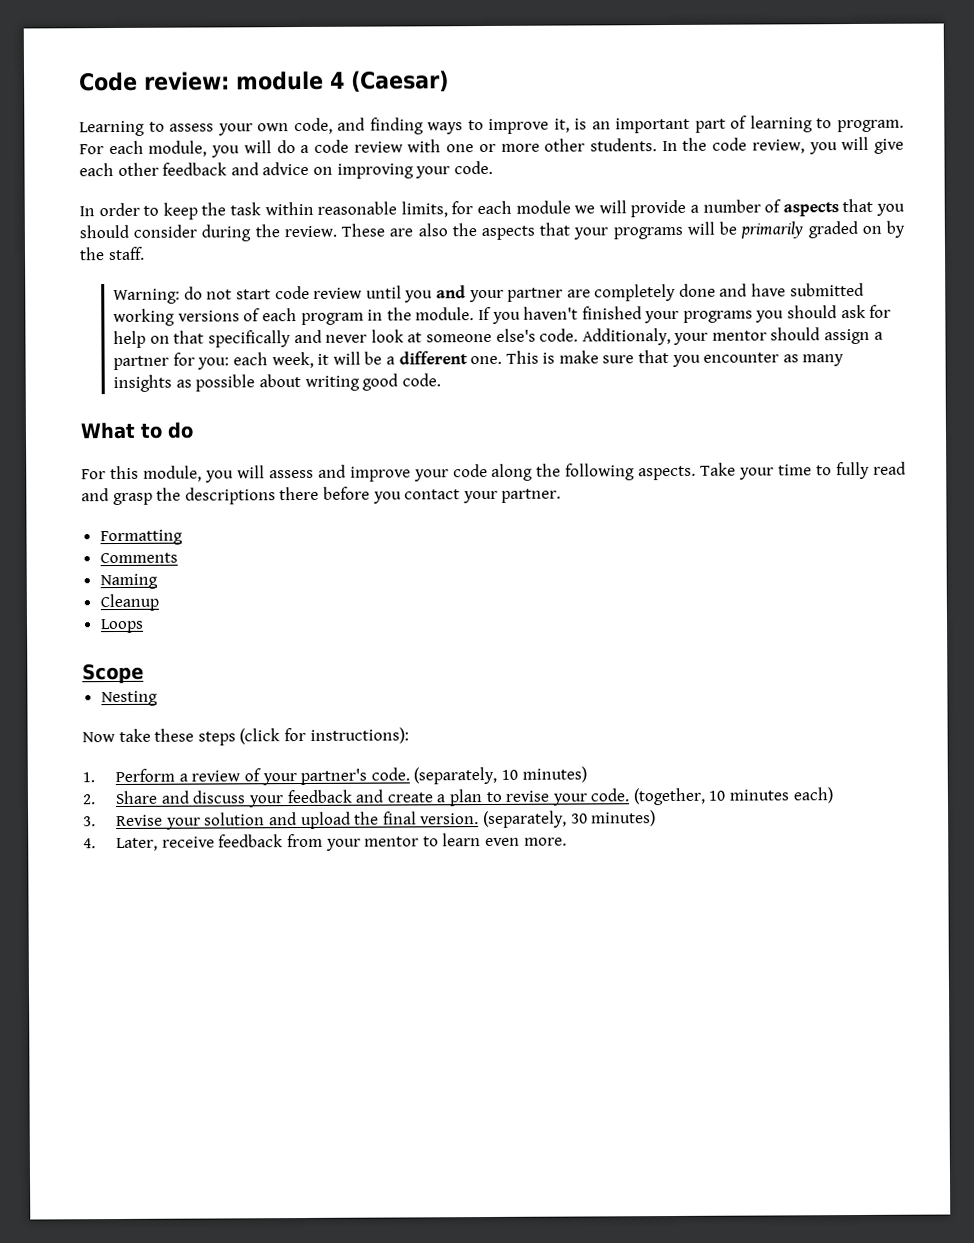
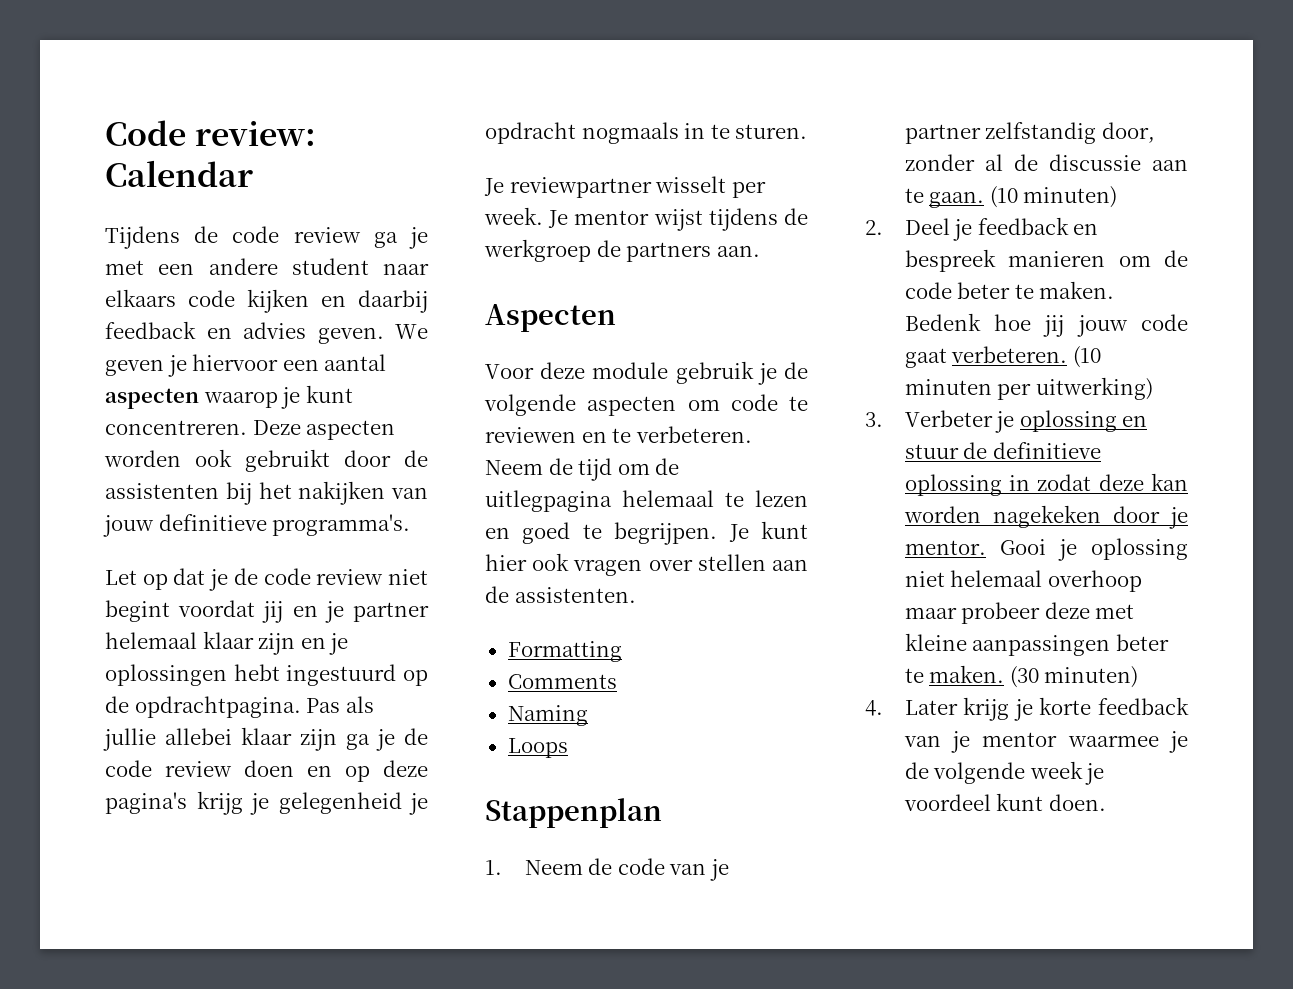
- Code review: module 4 (Caesar)
- Learning to assess your own code, and finding ways to improve it, is an important part of learning to program. For each module, you will do a code review with one or more other students. In the code review, you will give each other feedback and advice on improving your code.
- In order to keep the task within reasonable limits, for each module we will provide a number of aspects that you should consider during the review. These are also the aspects that your programs will be primarily graded on by the staff.
- Warning: do not start code review until you and your partner are completely done and have submitted working versions of each program in the module. If you haven't finished your programs you should ask for help on that specifically and never look at someone else's code. Additionaly, your mentor should assign a partner for you: each week, it will be a different one. This is make sure that you encounter as many insights as possible about writing good code.
- What to do
- For this module, you will assess and improve your code along the following aspects. Take your time to fully read and grasp the descriptions there before you contact your partner.
+ Code review: Calendar
+ Tijdens de code review ga je met een andere student naar elkaars code kijken en daarbij feedback en advies geven. We geven je hiervoor een aantal aspecten waarop je kunt concentreren. Deze aspecten worden ook gebruikt door de assistenten bij het nakijken van jouw definitieve programma's.
+ Let op dat je de code review niet begint voordat jij en je partner helemaal klaar zijn en je oplossingen hebt ingestuurd op de opdrachtpagina. Pas als jullie allebei klaar zijn ga je de code review doen en op deze pagina's krijg je gelegenheid je opdracht nogmaals in te sturen.
+ Je reviewpartner wisselt per week. Je mentor wijst tijdens de werkgroep de partners aan.
+ Aspecten
+ Voor deze module gebruik je de volgende aspecten om code te reviewen en te verbeteren. Neem de tijd om de uitlegpagina helemaal te lezen en goed te begrijpen. Je kunt hier ook vragen over stellen aan de assistenten.
- Cleanup
- Scope
- Nesting
- Now take these steps (click for instructions):
- 1. Perform a review of your partner's code. (separately, 10 minutes)
- 2. Share and discuss your feedback and create a plan to revise your code. (together, 10 minutes each)
- 3. Revise your solution and upload the final version. (separately, 30 minutes)
- 4. Later, receive feedback from your mentor to learn even more.
+ Stappenplan
+ 1. Neem de code van je partner zelfstandig door, zonder al de discussie aan te gaan. (10 minuten)
+ 2. Deel je feedback en bespreek manieren om de code beter te maken. Bedenk hoe jij jouw code gaat verbeteren. (10 minuten per uitwerking)
+ 3. Verbeter je oplossing en stuur de definitieve oplossing in zodat deze kan worden nagekeken door je mentor. Gooi je oplossing niet helemaal overhoop maar probeer deze met kleine aanpassingen beter te maken. (30 minuten)
+ 4. Later krijg je korte feedback van je mentor waarmee je de volgende week je voordeel kunt doen.

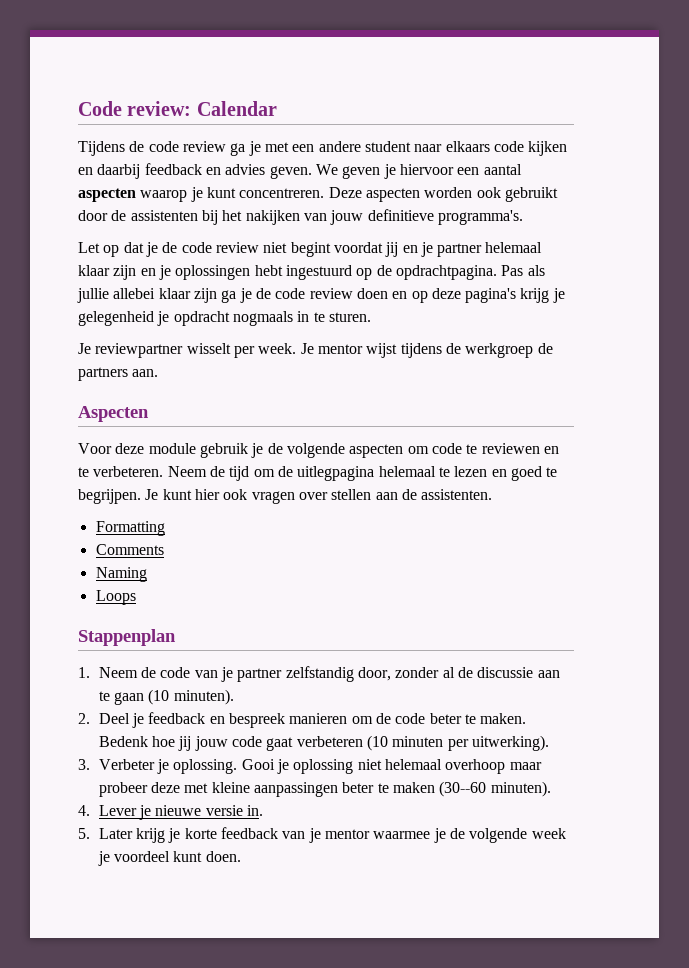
- 1. Neem de code van je partner zelfstandig door, zonder al de discussie aan te gaan. (10 minuten)
+ 1. Neem de code van je partner zelfstandig door, zonder al de discussie aan te gaan (10 minuten).
- Bedenk hoe jij jouw code gaat verbeteren. (10 minuten per uitwerking)
+ Bedenk hoe jij jouw code gaat verbeteren (10 minuten per uitwerking).
- 3. Verbeter je oplossing en stuur de definitieve oplossing in zodat deze kan worden nagekeken door je mentor.
+ 3. Verbeter je oplossing.
- Gooi je oplossing niet helemaal overhoop maar probeer deze met kleine aanpassingen beter te maken. (30 minuten)
- 4. Later krijg je korte feedback van je mentor waarmee je de volgende week je voordeel kunt doen.
+ Gooi je oplossing niet helemaal overhoop maar probeer deze met kleine aanpassingen beter te maken (30--60 minuten).
+ 4. Lever je nieuwe versie in.
+ 5. Later krijg je korte feedback van je mentor waarmee je de volgende week je voordeel kunt doen.

